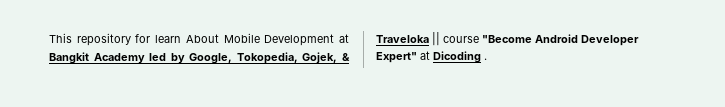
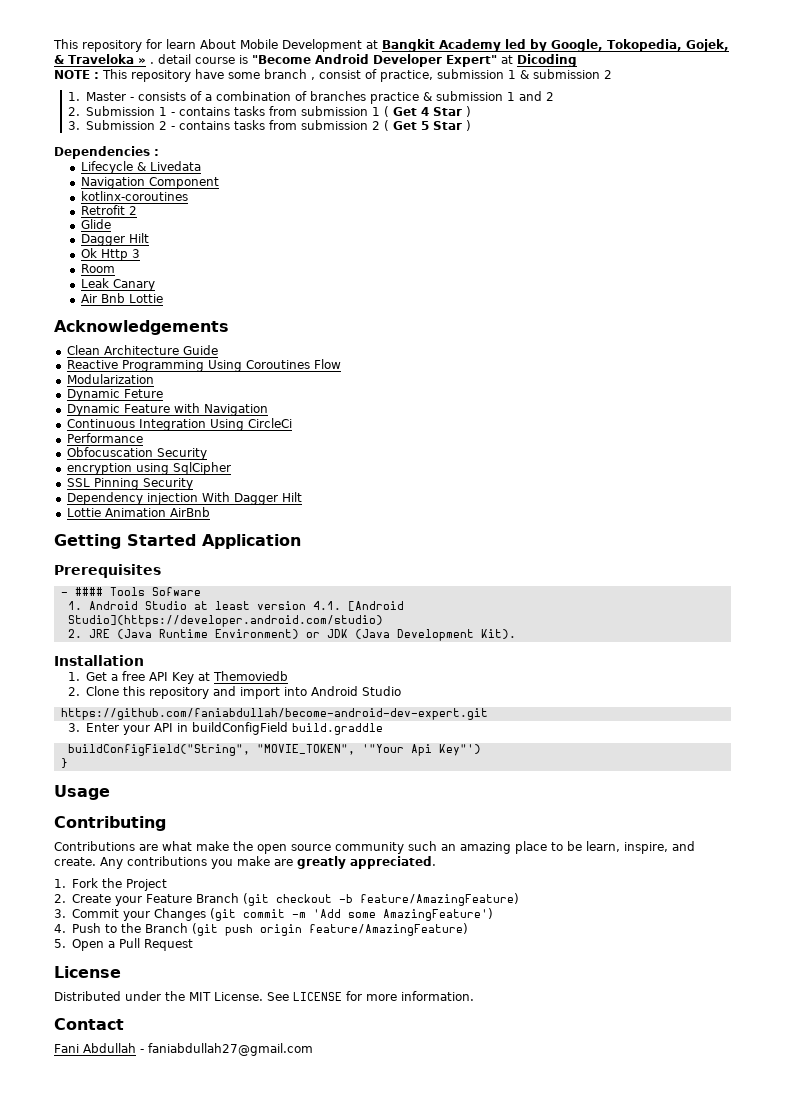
- This repository for learn About Mobile Development at Bangkit Academy led by Google, Tokopedia, Gojek, & Traveloka || course "Become Android Developer Expert" at Dicoding .
+ This repository for learn About Mobile Development at Bangkit Academy led by Google, Tokopedia, Gojek, & Traveloka » . detail course is "Become Android Developer Expert" at Dicoding
+ NOTE : This repository have some branch , consist of practice, submission 1 & submission 2
+ 1. Master - consists of a combination of branches practice & submission 1 and 2
+ 2. Submission 1 - contains tasks from submission 1 ( Get 4 Star )
+ 3. Submission 2 - contains tasks from submission 2 ( Get 5 Star )
+ Dependencies :
+ Lifecycle & Livedata
+ Navigation Component
+ kotlinx-coroutines
+ Retrofit 2
+ Glide
+ Dagger Hilt
+ Ok Http 3
+ Room
+ Leak Canary
+ Air Bnb Lottie
+ Acknowledgements
+ Clean Architecture Guide
+ Reactive Programming Using Coroutines Flow
+ Modularization
+ Dynamic Feture
+ Dynamic Feature with Navigation
+ Continuous Integration Using CircleCi
+ Performance
+ Obfocuscation Security
+ encryption using SqlCipher
+ SSL Pinning Security
+ Dependency injection With Dagger Hilt
+ Lottie Animation AirBnb
+ Getting Started Application
+ Prerequisites
+ - #### Tools Sofware
+ 1. Android Studio at least version 4.1. [Android Studio](https://developer.android.com/studio)
+ 2. JRE (Java Runtime Environment) or JDK (Java Development Kit).
+ Installation
+ 1. Get a free API Key at Themoviedb
+ 2. Clone this repository and import into Android Studio
+ https://github.com/faniabdullah/become-android-dev-expert.git
+ 3. Enter your API in buildConfigField build.graddle
+ buildConfigField("String", "MOVIE_TOKEN", '"Your Api Key"')
+ }
+ Usage
+ Contributing
+ Contributions are what make the open source community such an amazing place to be learn, inspire, and create. Any contributions you make are greatly appreciated.
+ 1. Fork the Project
+ 2. Create your Feature Branch (git checkout -b feature/AmazingFeature)
+ 3. Commit your Changes (git commit -m 'Add some AmazingFeature')
+ 4. Push to the Branch (git push origin feature/AmazingFeature)
+ 5. Open a Pull Request
+ License
+ Distributed under the MIT License. See LICENSE for more information.
+ Contact
+ Fani Abdullah - faniabdullah27@gmail.com

